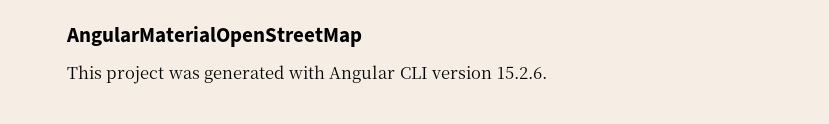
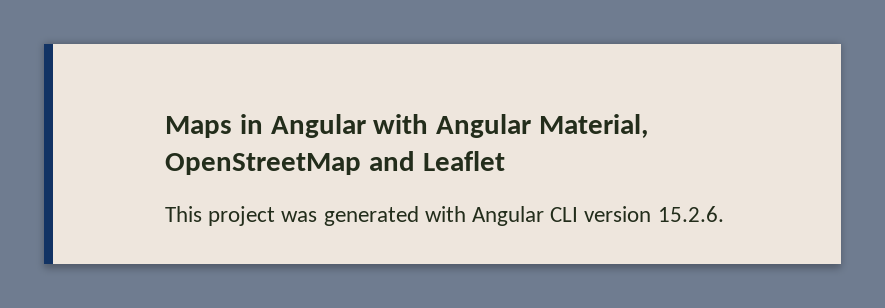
- AngularMaterialOpenStreetMap
+ Maps in Angular with Angular Material, OpenStreetMap and Leaflet

